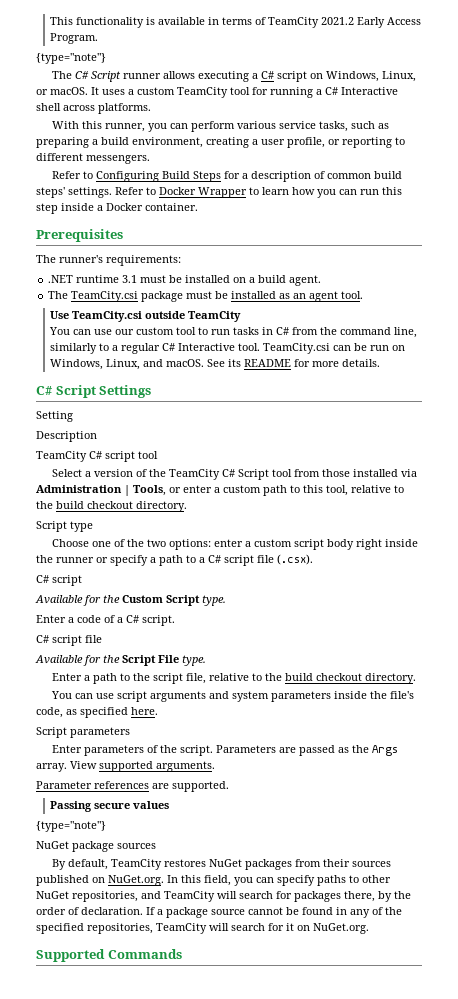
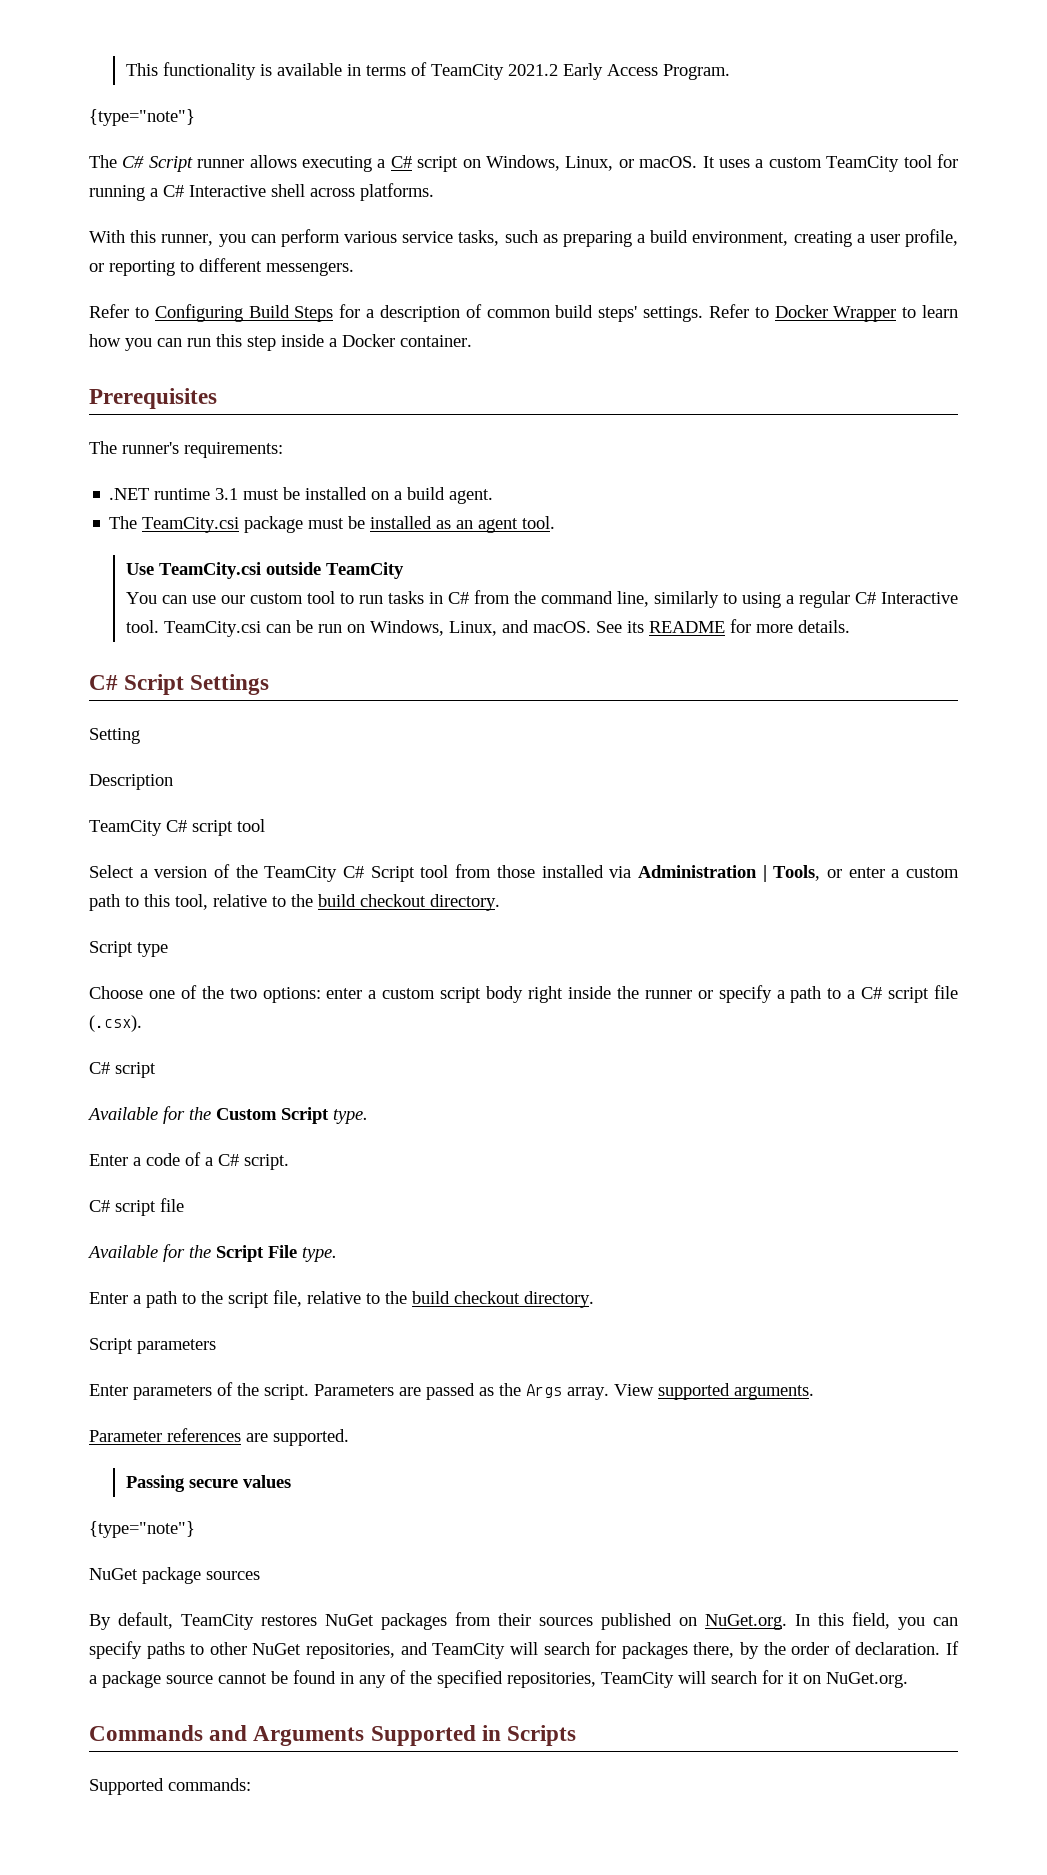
- You can use our custom tool to run tasks in C# from the command line, similarly to a regular C# Interactive tool.
+ You can use our custom tool to run tasks in C# from the command line, similarly to using a regular C# Interactive tool.
- You can use script arguments and system parameters inside the file's code, as specified here.
- Supported Commands
+ Commands and Arguments Supported in Scripts
+ Supported commands:

